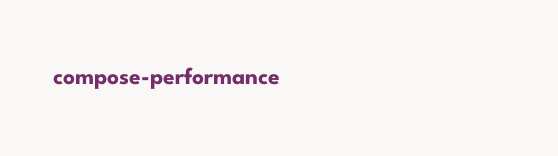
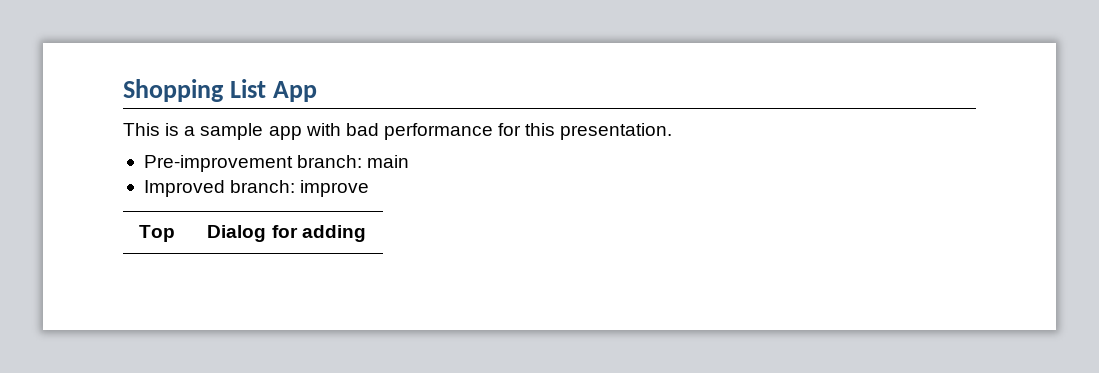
- compose-performance
+ Shopping List App
+ This is a sample app with bad performance for this presentation.
+ Pre-improvement branch: main
+ Improved branch: improve
+ Top | Dialog for adding

